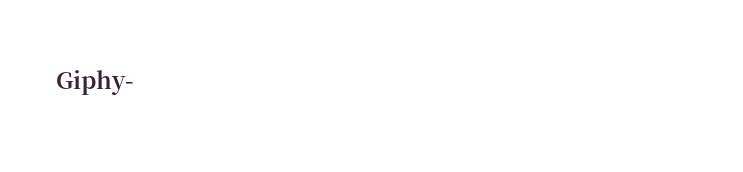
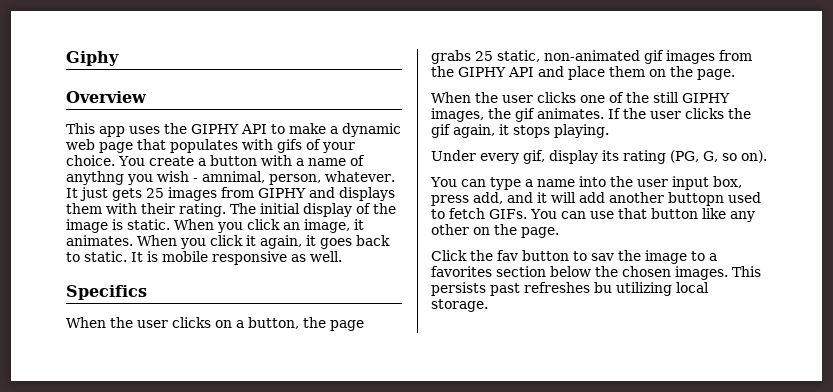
- Giphy-
+ Giphy
+ Overview
+ This app uses the GIPHY API to make a dynamic web page that populates with gifs of your choice. You create a button with a name of anythng you wish - amnimal, person, whatever. It just gets 25 images from GIPHY and displays them with their rating. The initial display of the image is static. When you click an image, it animates. When you click it again, it goes back to static. It is mobile responsive as well.
+ Specifics
+ When the user clicks on a button, the page grabs 25 static, non-animated gif images from the GIPHY API and place them on the page.
+ When the user clicks one of the still GIPHY images, the gif animates. If the user clicks the gif again, it stops playing.
+ Under every gif, display its rating (PG, G, so on).
+ You can type a name into the user input box, press add, and it will add another buttopn used to fetch GIFs. You can use that button like any other on the page.
+ Click the fav button to sav the image to a favorites section below the chosen images. This persists past refreshes bu utilizing local storage.

